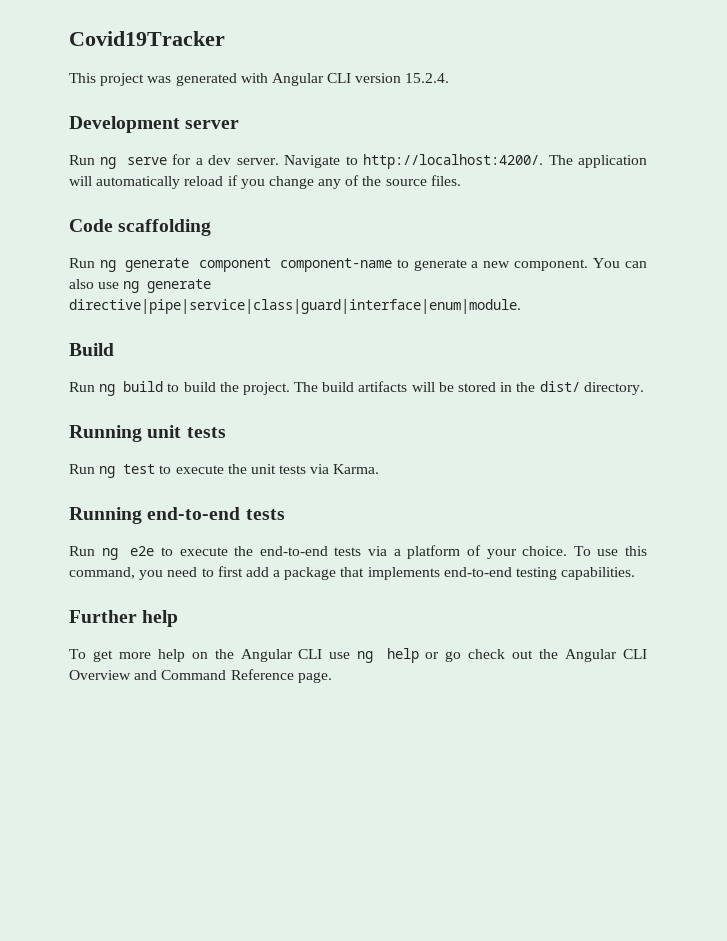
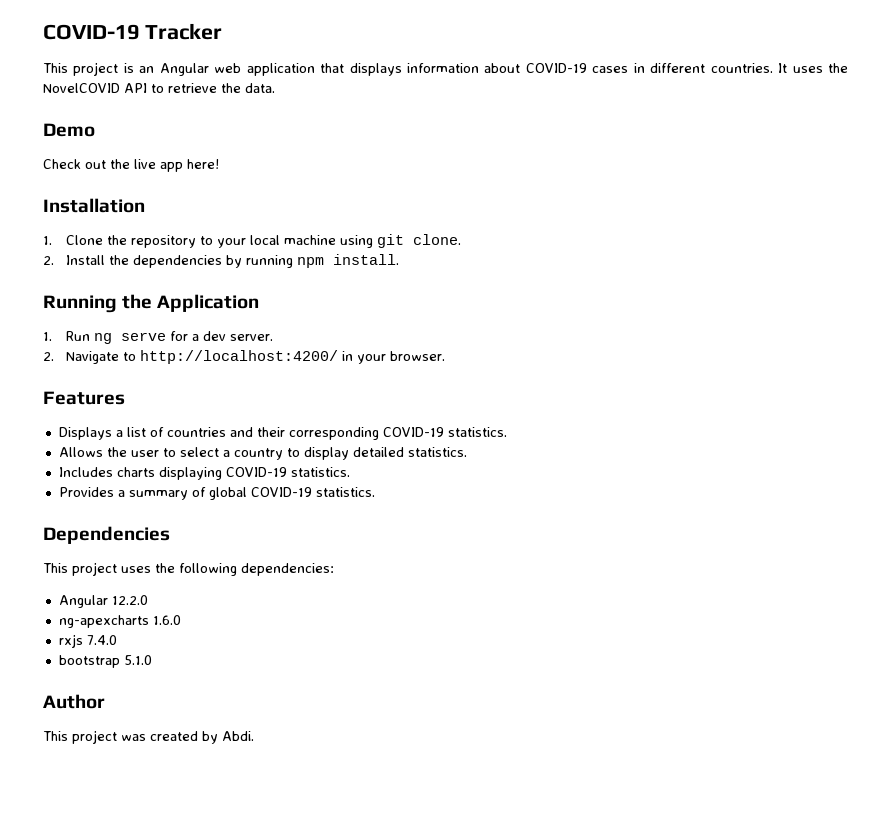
- Covid19Tracker
- This project was generated with Angular CLI version 15.2.4.
- Development server
- Run ng serve for a dev server. Navigate to http://localhost:4200/. The application will automatically reload if you change any of the source files.
- Code scaffolding
- Run ng generate component component-name to generate a new component. You can also use ng generate directive|pipe|service|class|guard|interface|enum|module.
- Build
- Run ng build to build the project. The build artifacts will be stored in the dist/ directory.
- Running unit tests
- Run ng test to execute the unit tests via Karma.
- Running end-to-end tests
- Run ng e2e to execute the end-to-end tests via a platform of your choice. To use this command, you need to first add a package that implements end-to-end testing capabilities.
- Further help
- To get more help on the Angular CLI use ng help or go check out the Angular CLI Overview and Command Reference page.
+ COVID-19 Tracker
+ This project is an Angular web application that displays information about COVID-19 cases in different countries. It uses the NovelCOVID API to retrieve the data.
+ Demo
+ Check out the live app here!
+ Installation
+ 1. Clone the repository to your local machine using git clone.
+ 2. Install the dependencies by running npm install.
+ Running the Application
+ 1. Run ng serve for a dev server.
+ 2. Navigate to http://localhost:4200/ in your browser.
+ Features
+ Displays a list of countries and their corresponding COVID-19 statistics.
+ Allows the user to select a country to display detailed statistics.
+ Includes charts displaying COVID-19 statistics.
+ Provides a summary of global COVID-19 statistics.
+ Dependencies
+ This project uses the following dependencies:
+ Angular 12.2.0
+ ng-apexcharts 1.6.0
+ rxjs 7.4.0
+ bootstrap 5.1.0
+ Author
+ This project was created by Abdi.

